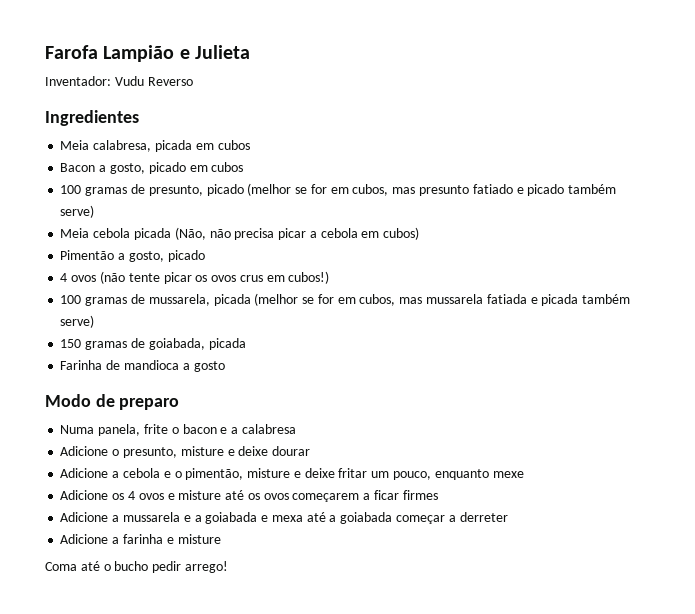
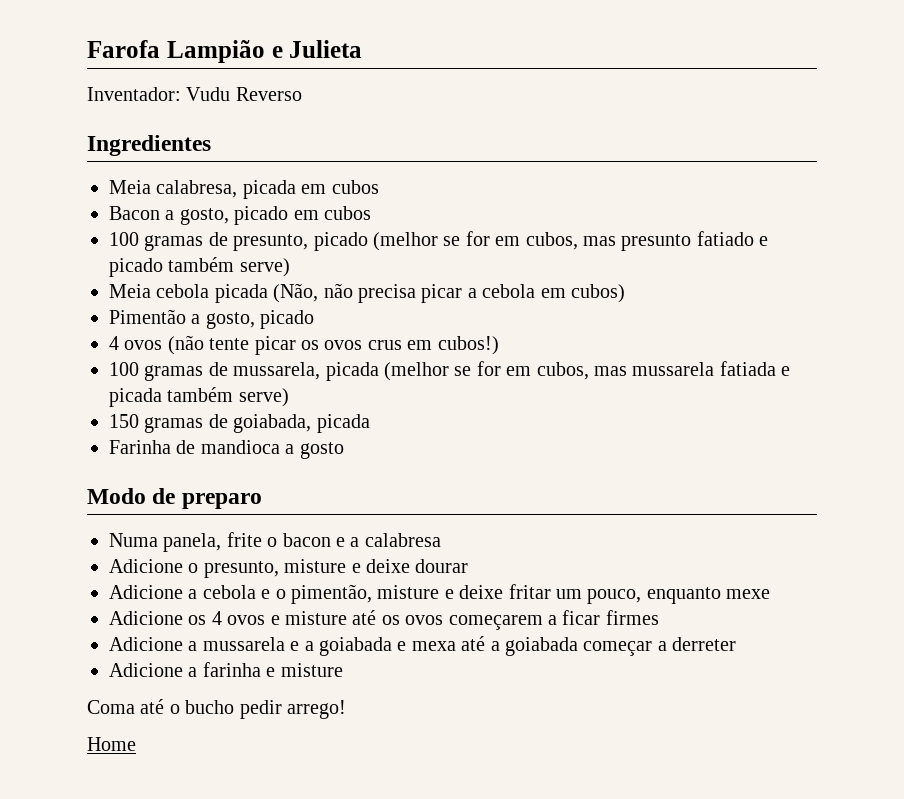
+ Home

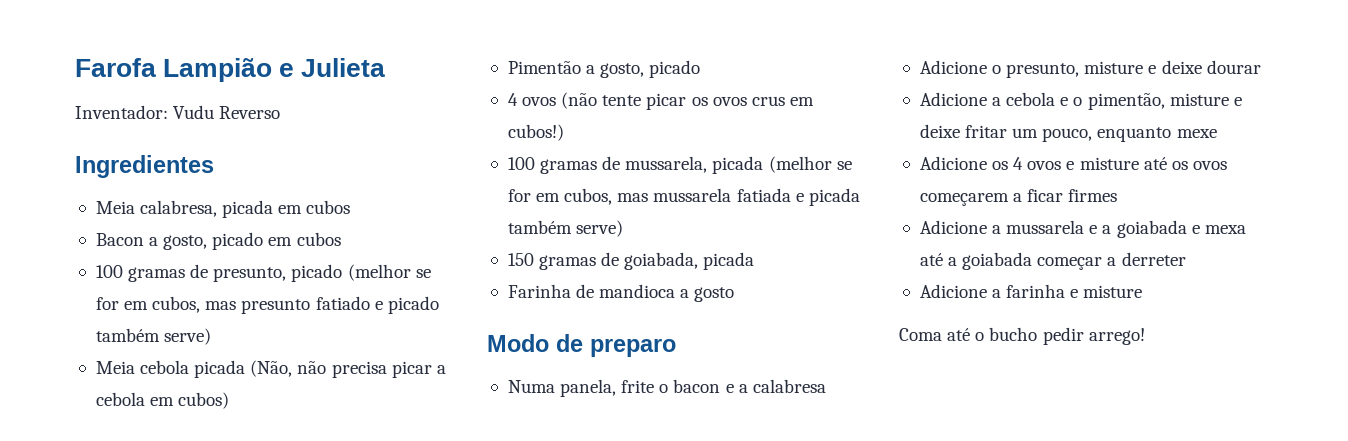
- Home

